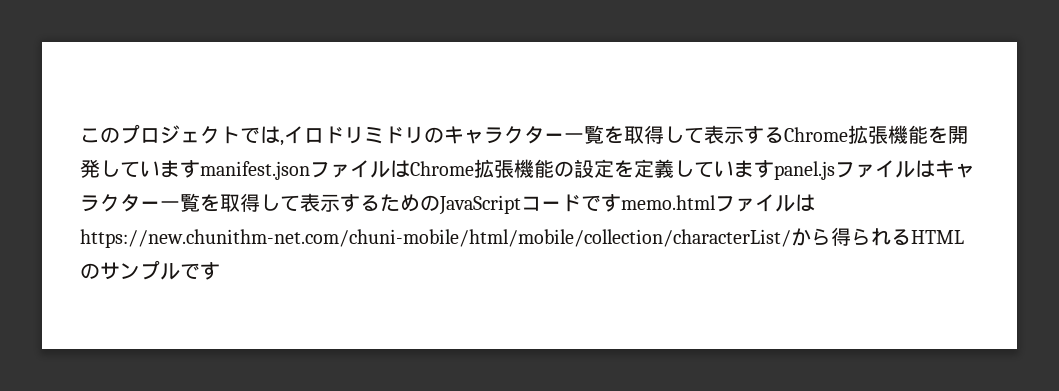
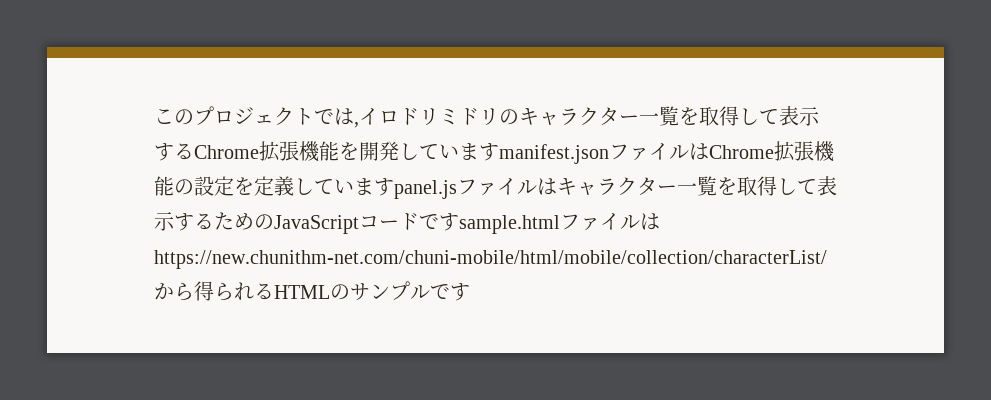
- このプロジェクトでは,イロドリミドリのキャラクター一覧を取得して表示するChrome拡張機能を開発していますmanifest.jsonファイルはChrome拡張機能の設定を定義していますpanel.jsファイルはキャラクター一覧を取得して表示するためのJavaScriptコードですmemo.htmlファイルはhttps://new.chunithm-net.com/chuni-mobile/html/mobile/collection/characterList/から得られるHTMLのサンプルです
+ このプロジェクトでは,イロドリミドリのキャラクター一覧を取得して表示するChrome拡張機能を開発していますmanifest.jsonファイルはChrome拡張機能の設定を定義していますpanel.jsファイルはキャラクター一覧を取得して表示するためのJavaScriptコードですsample.htmlファイルはhttps://new.chunithm-net.com/chuni-mobile/html/mobile/collection/characterList/から得られるHTMLのサンプルです

